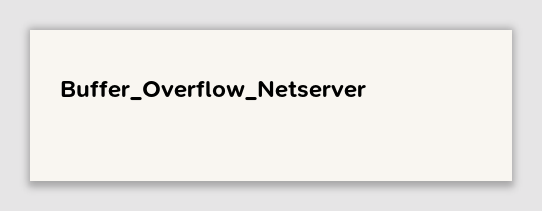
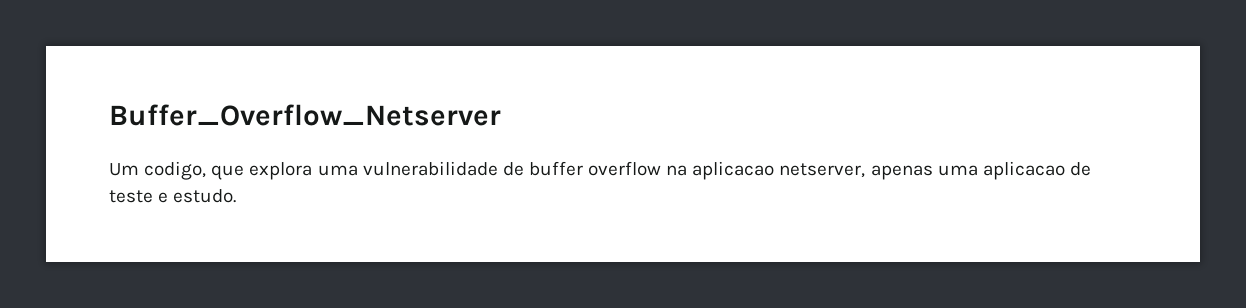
+ Um codigo, que explora uma vulnerabilidade de buffer overflow na aplicacao netserver, apenas uma aplicacao de teste e estudo.

